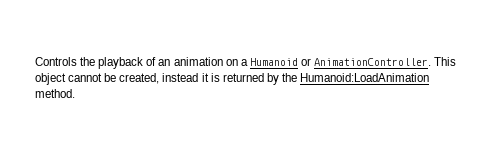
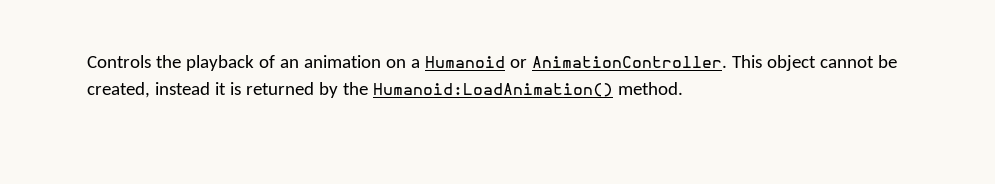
- This object cannot be created, instead it is returned by the Humanoid:LoadAnimation method.
+ This object cannot be created, instead it is returned by the Humanoid:LoadAnimation() method.

